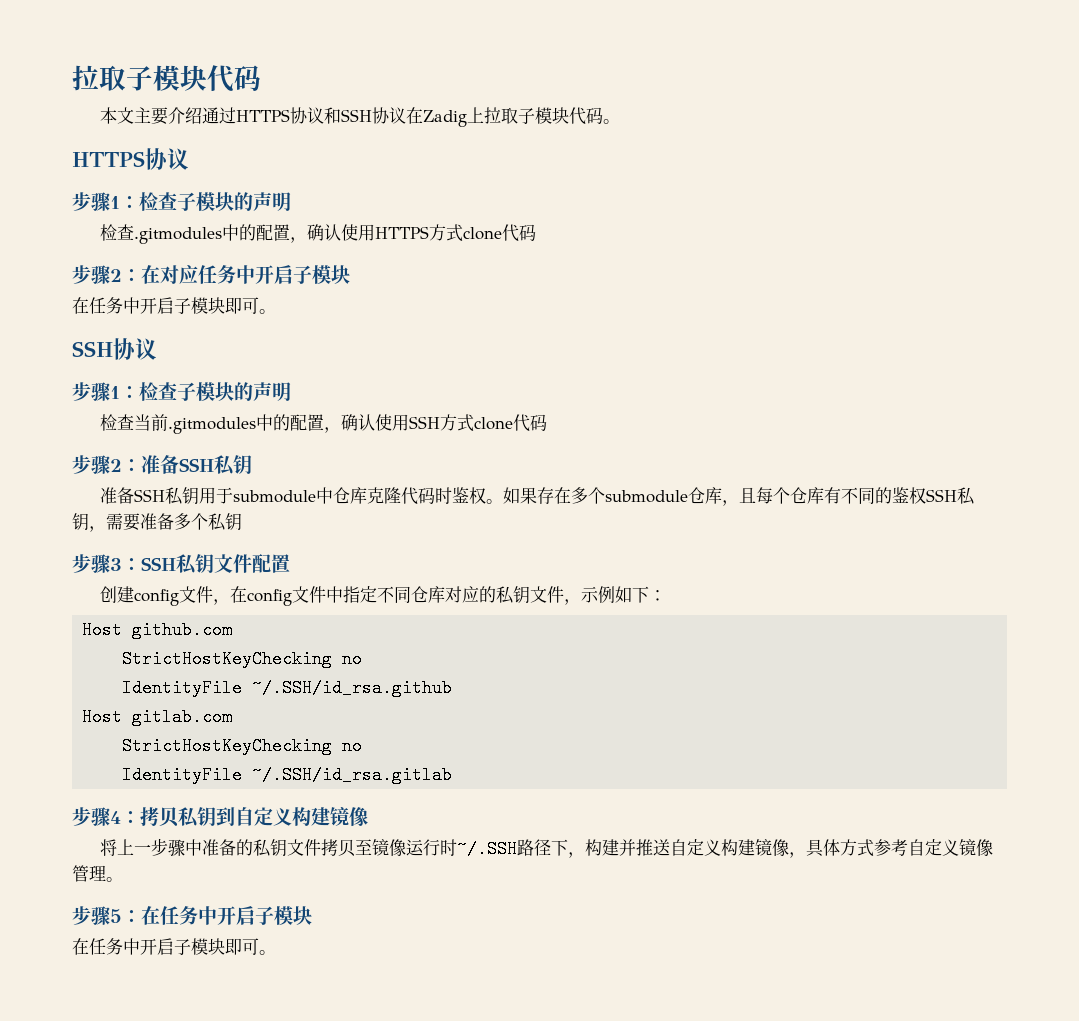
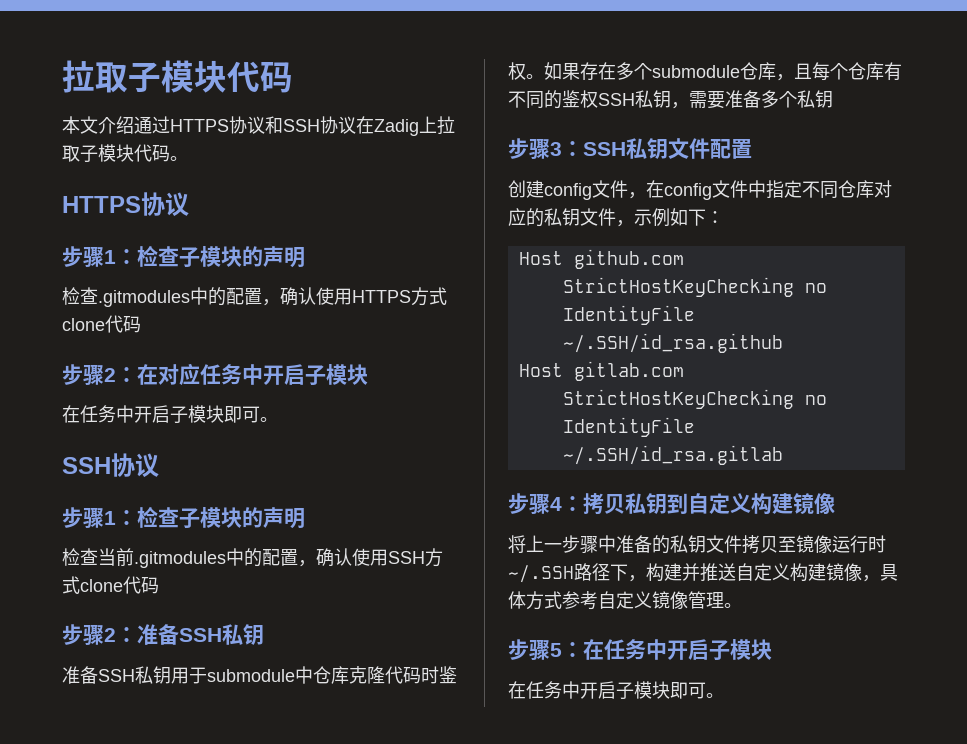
- 本文主要介绍通过HTTPS协议和SSH协议在Zadig上拉取子模块代码。
+ 本文介绍通过HTTPS协议和SSH协议在Zadig上拉取子模块代码。

